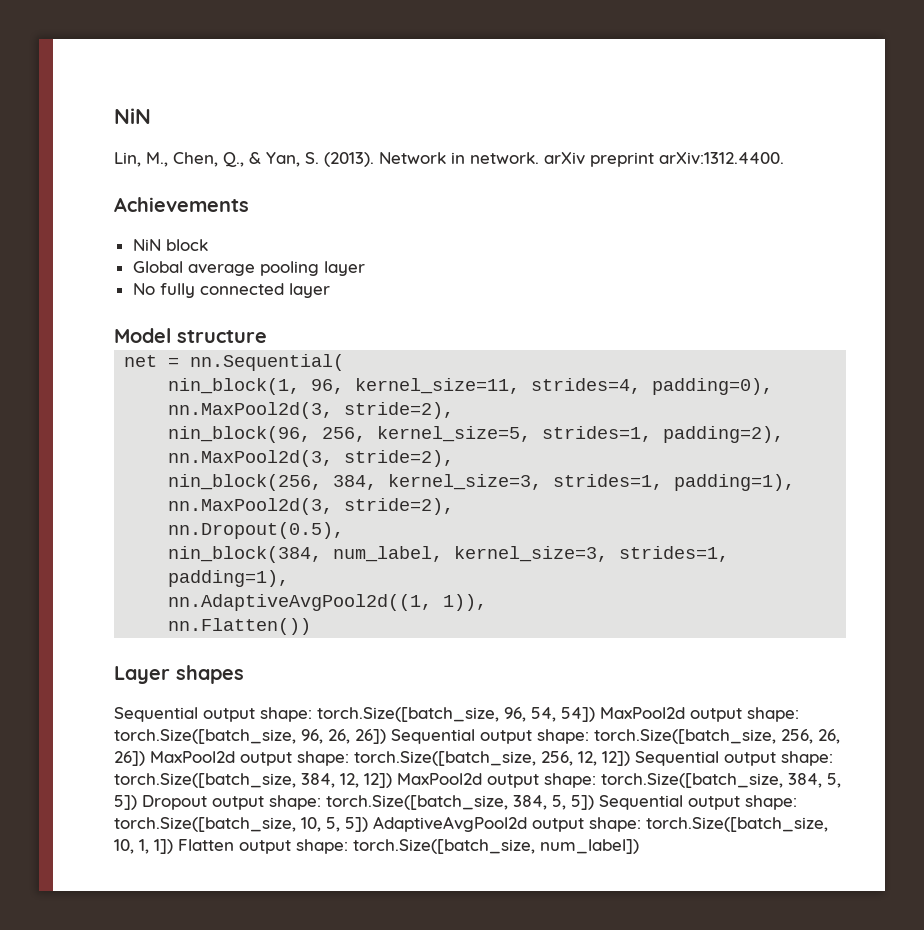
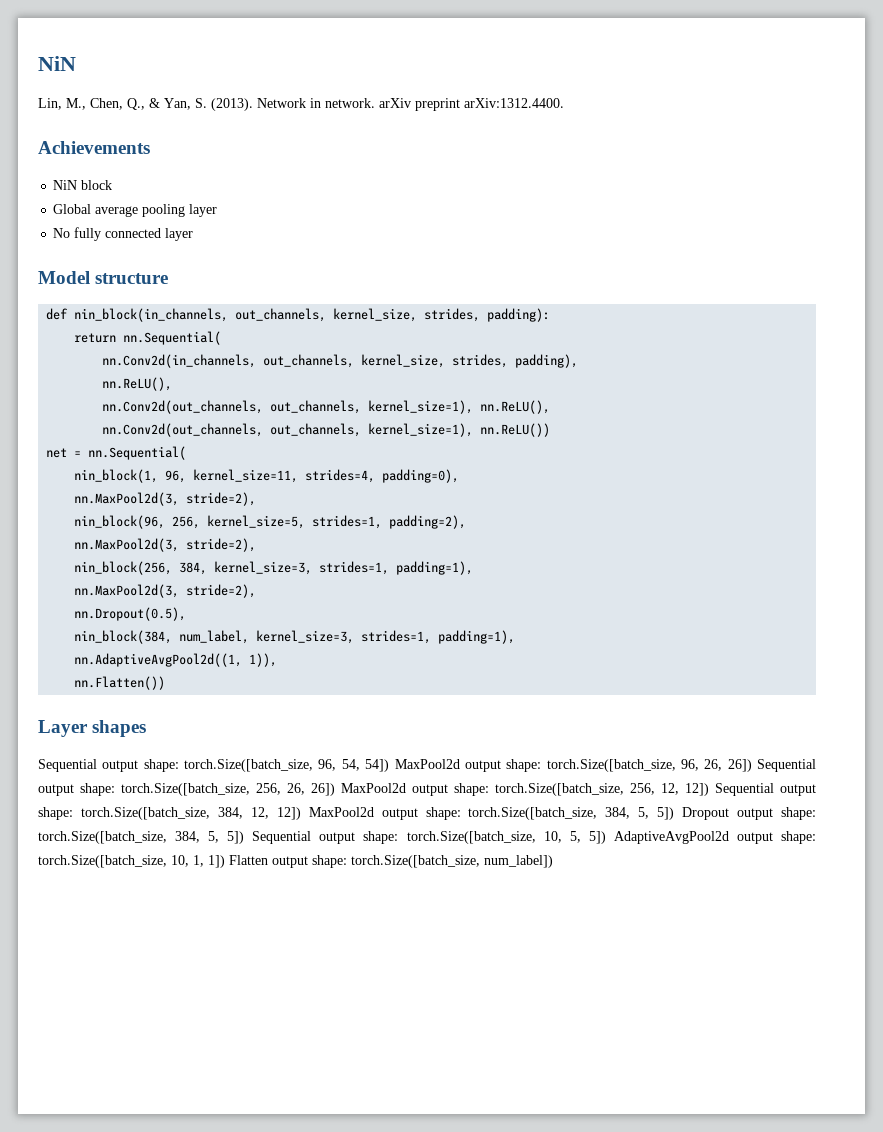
+ def nin_block(in_channels, out_channels, kernel_size, strides, padding):
+ return nn.Sequential(
+ nn.Conv2d(in_channels, out_channels, kernel_size, strides, padding),
+ nn.ReLU(),
+ nn.Conv2d(out_channels, out_channels, kernel_size=1), nn.ReLU(),
+ nn.Conv2d(out_channels, out_channels, kernel_size=1), nn.ReLU())

